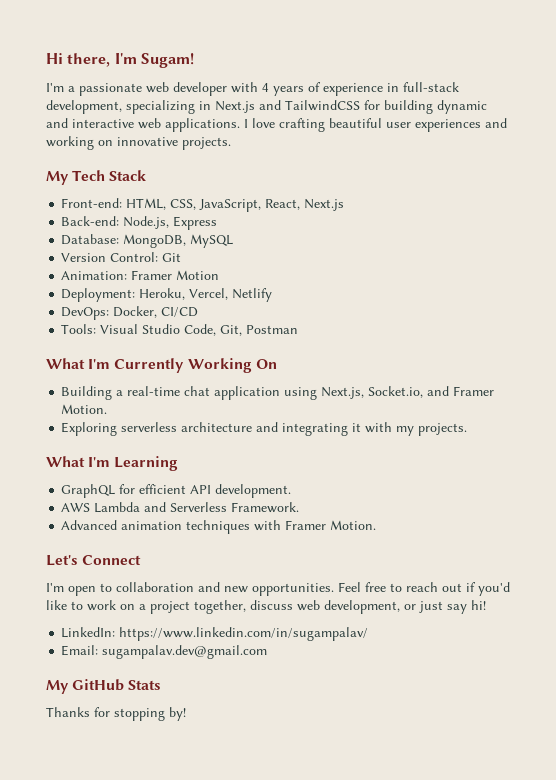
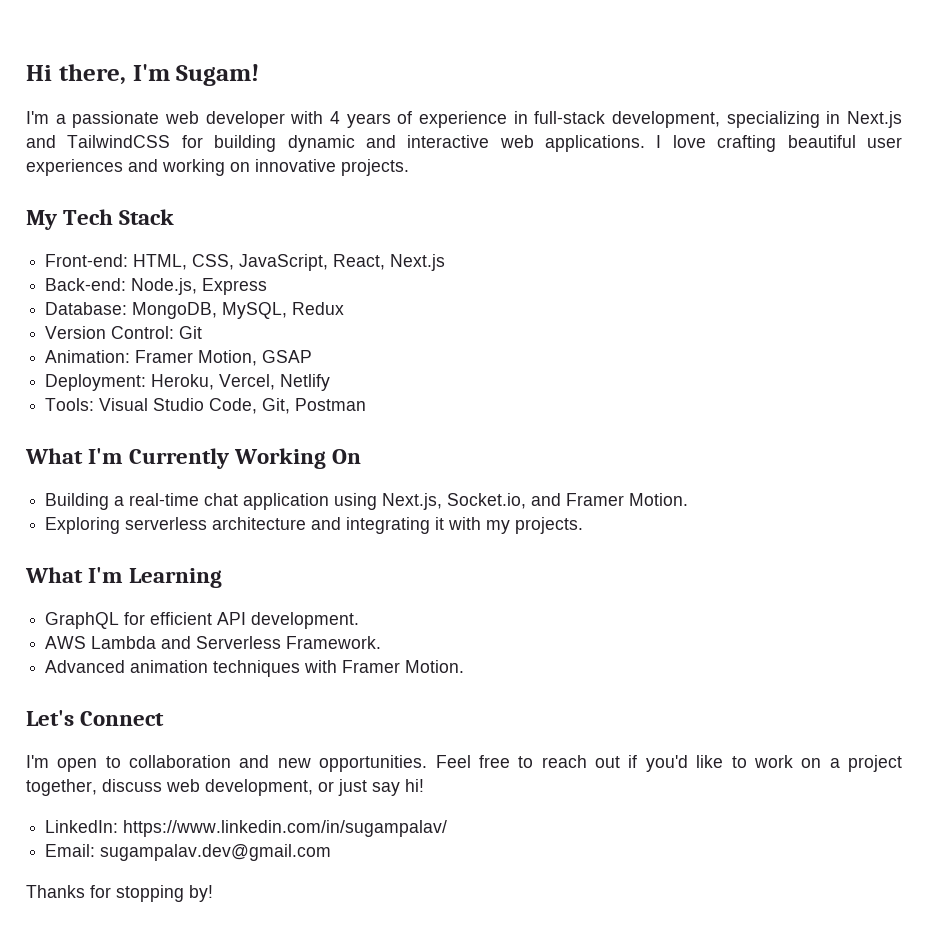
- Database: MongoDB, MySQL
+ Database: MongoDB, MySQL, Redux
- Animation: Framer Motion
+ Animation: Framer Motion, GSAP
- DevOps: Docker, CI/CD
- My GitHub Stats

